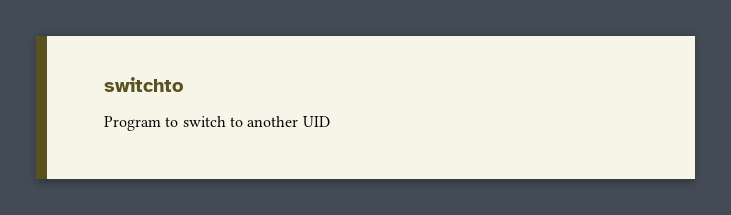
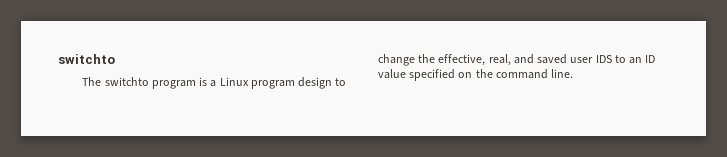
- Program to switch to another UID
+ The switchto program is a Linux program design to change the effective, real, and saved user IDS to an ID value specified on the command line.

